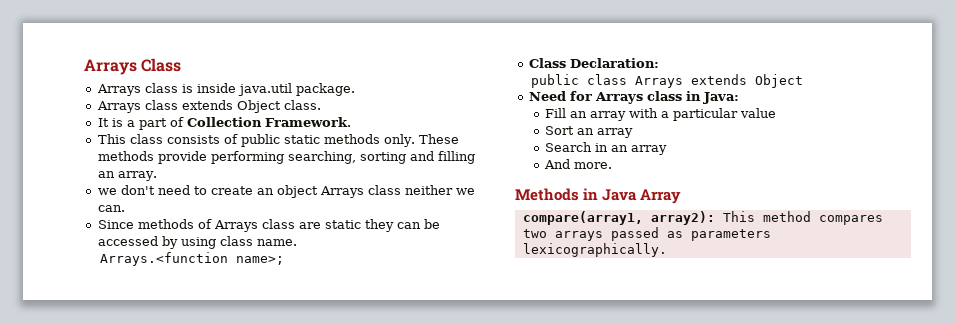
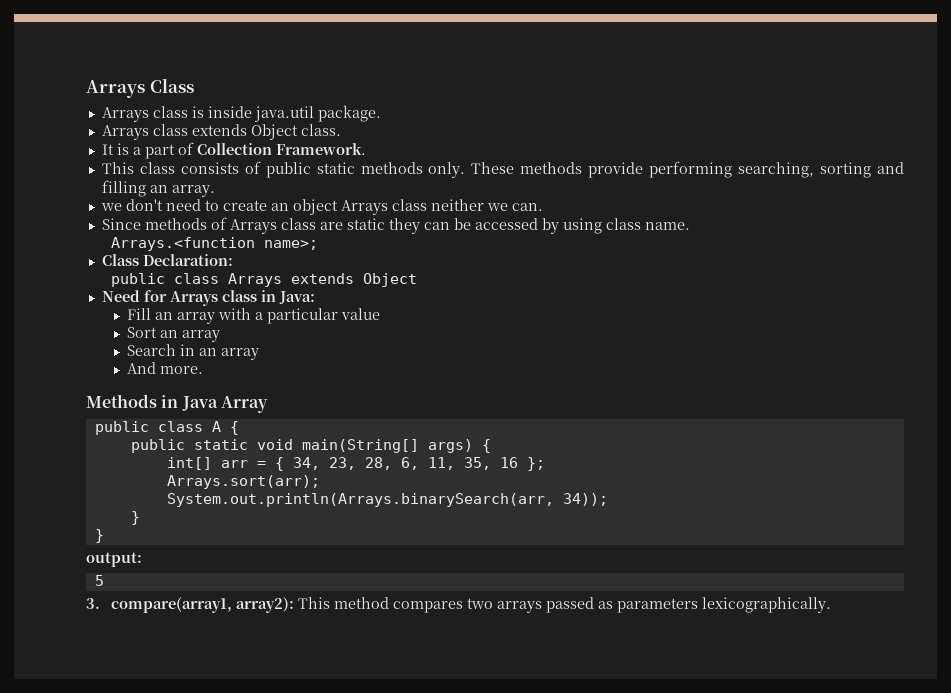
- compare(array1, array2): This method compares two arrays passed as parameters lexicographically.
+ public class A {
+ public static void main(String[] args) {
+ int[] arr = { 34, 23, 28, 6, 11, 35, 16 };
+ Arrays.sort(arr);
+ System.out.println(Arrays.binarySearch(arr, 34));
+ }
+ }
+ output:
+ 5
+ 3. compare(array1, array2): This method compares two arrays passed as parameters lexicographically.

